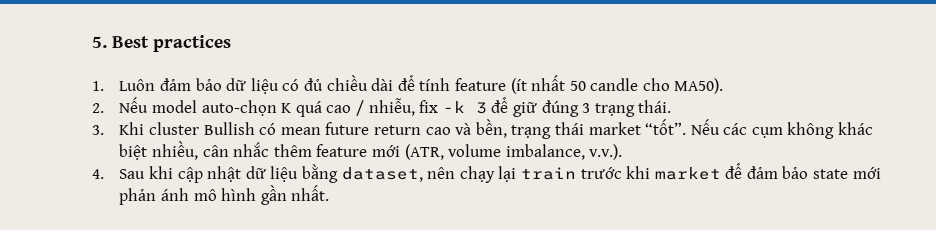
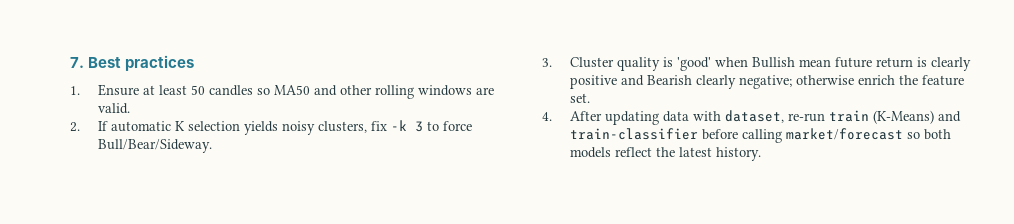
- 5. Best practices
+ 7. Best practices
- 1. Luôn đảm bảo dữ liệu có đủ chiều dài để tính feature (ít nhất 50 candle cho MA50).
- 2. Nếu model auto-chọn K quá cao / nhiễu, fix -k 3 để giữ đúng 3 trạng thái.
- 3. Khi cluster Bullish có mean future return cao và bền, trạng thái market “tốt”. Nếu các cụm không khác biệt nhiều, cân nhắc thêm feature mới (ATR, volume imbalance, v.v.).
- 4. Sau khi cập nhật dữ liệu bằng dataset, nên chạy lại train trước khi market để đảm bảo state mới phản ánh mô hình gần nhất.
+ 1. Ensure at least 50 candles so MA50 and other rolling windows are valid.
+ 2. If automatic K selection yields noisy clusters, fix -k 3 to force Bull/Bear/Sideway.
+ 3. Cluster quality is 'good' when Bullish mean future return is clearly positive and Bearish clearly negative; otherwise enrich the feature set.
+ 4. After updating data with dataset, re-run train (K-Means) and train-classifier before calling market/forecast so both models reflect the latest history.

